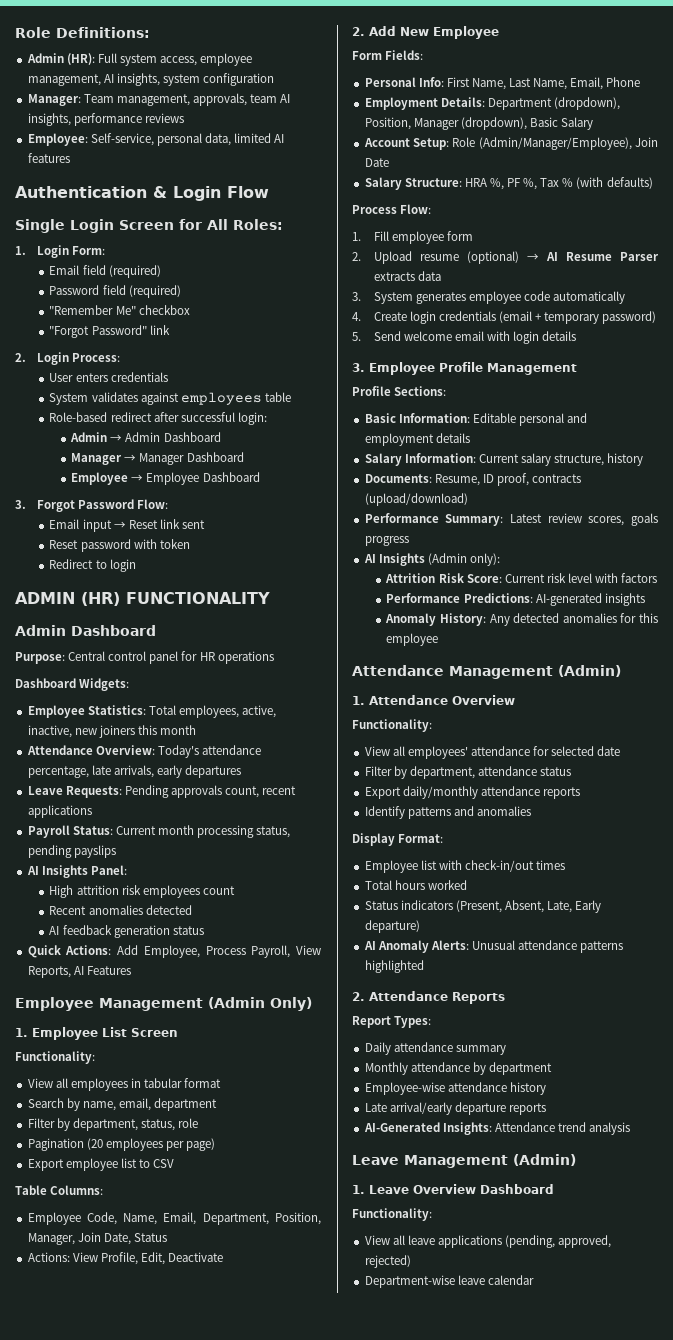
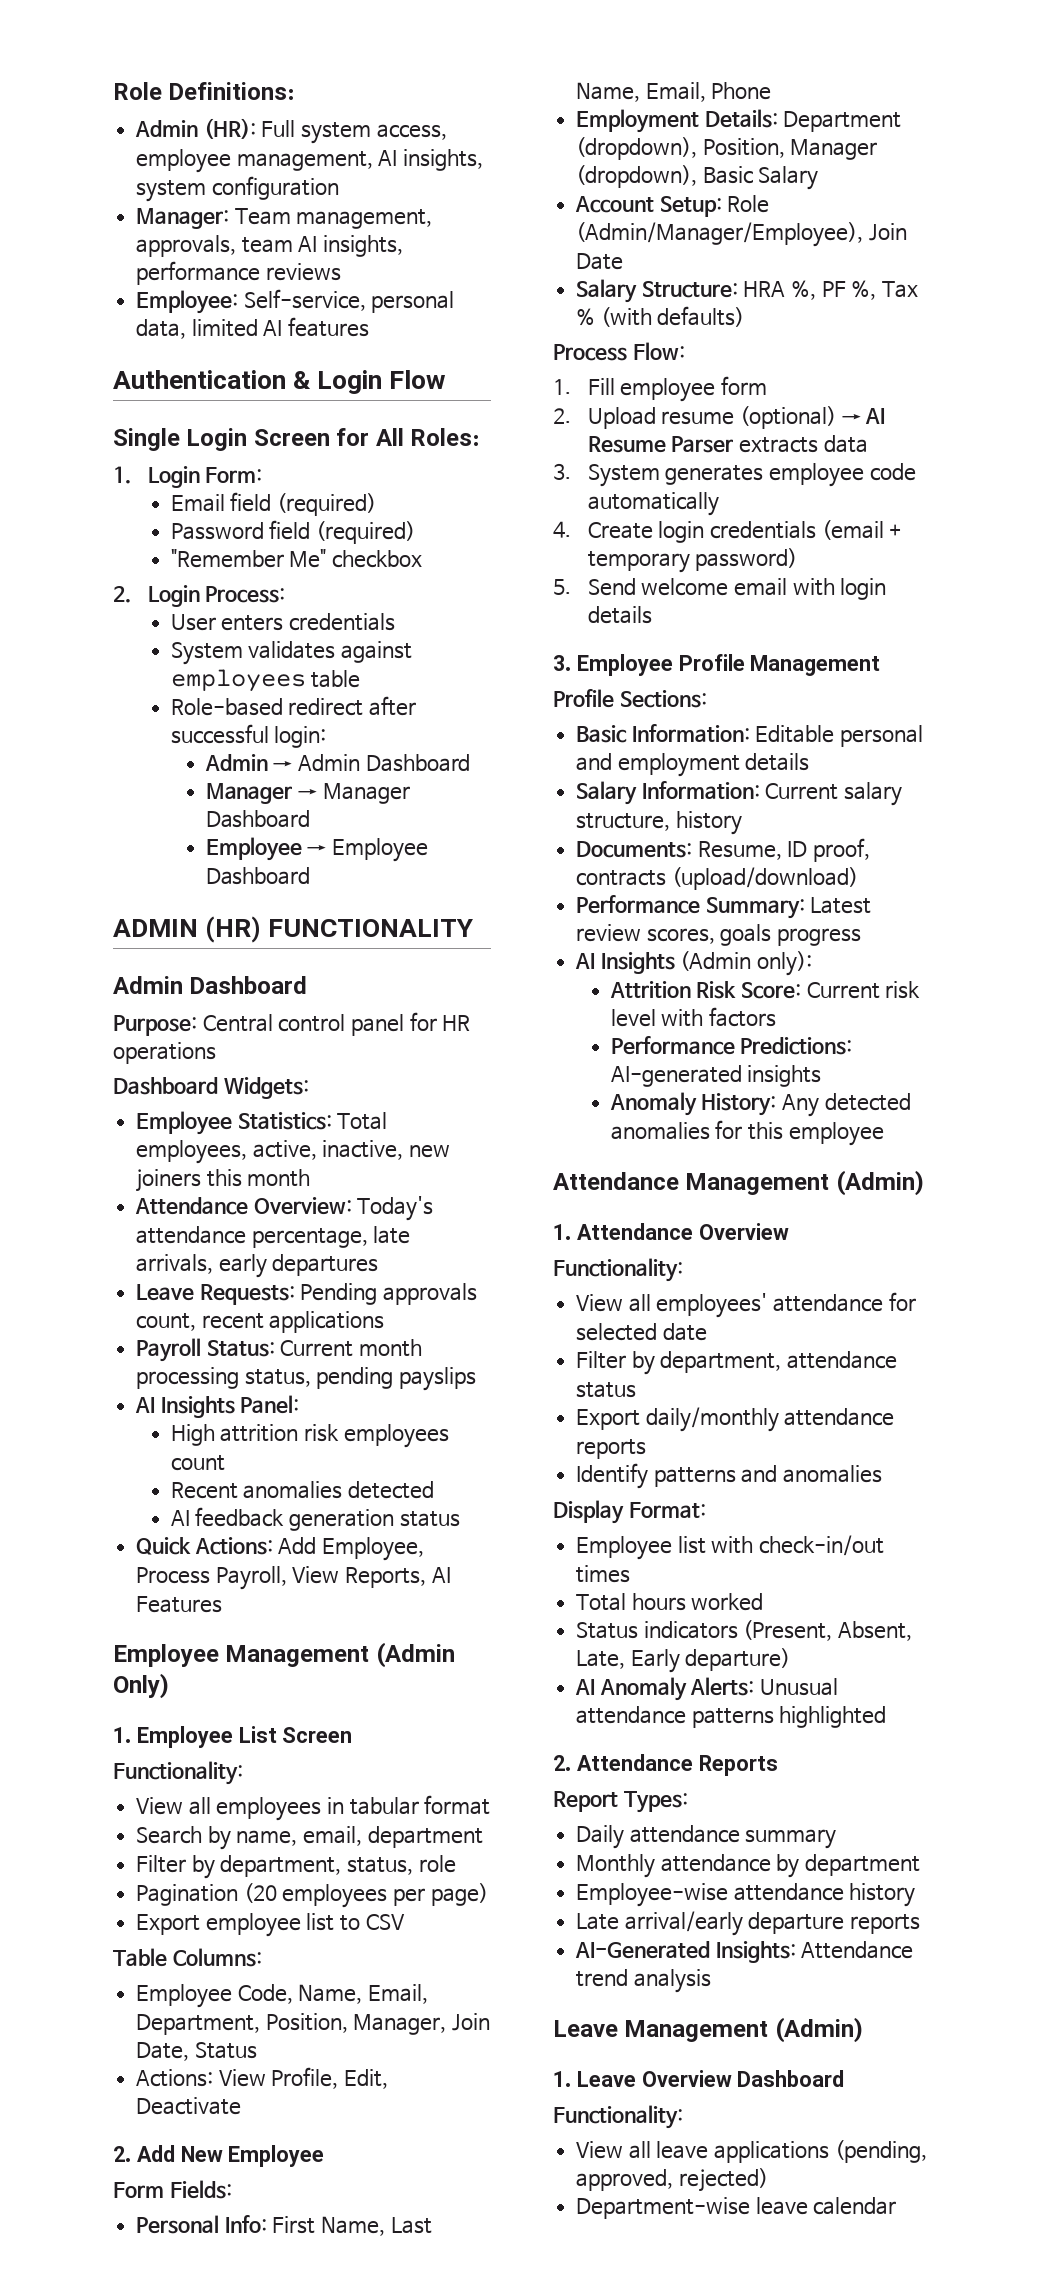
- "Forgot Password" link
- 3. Forgot Password Flow:
- Email input → Reset link sent
- Reset password with token
- Redirect to login

